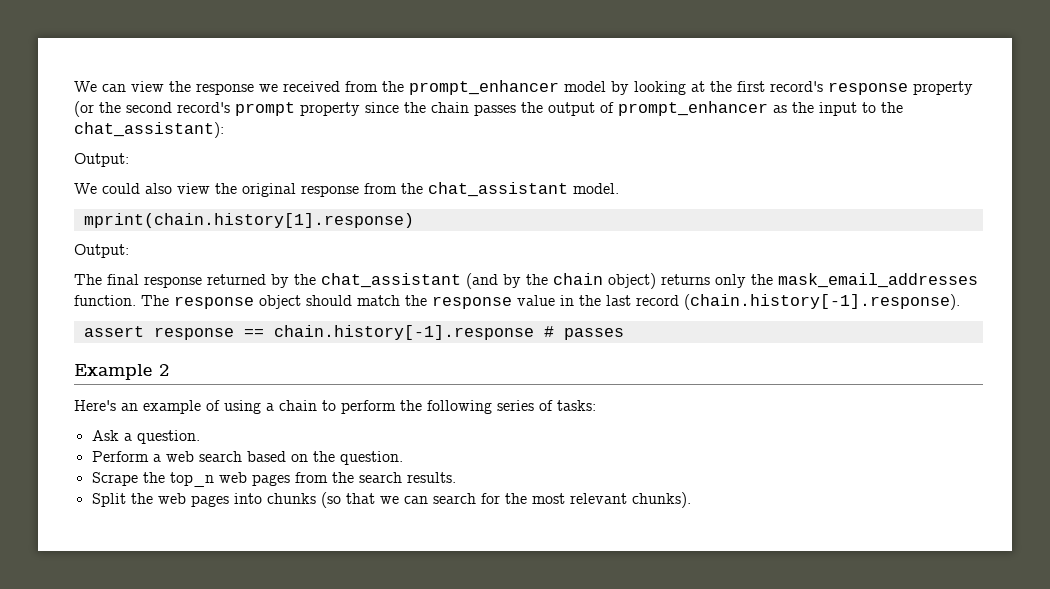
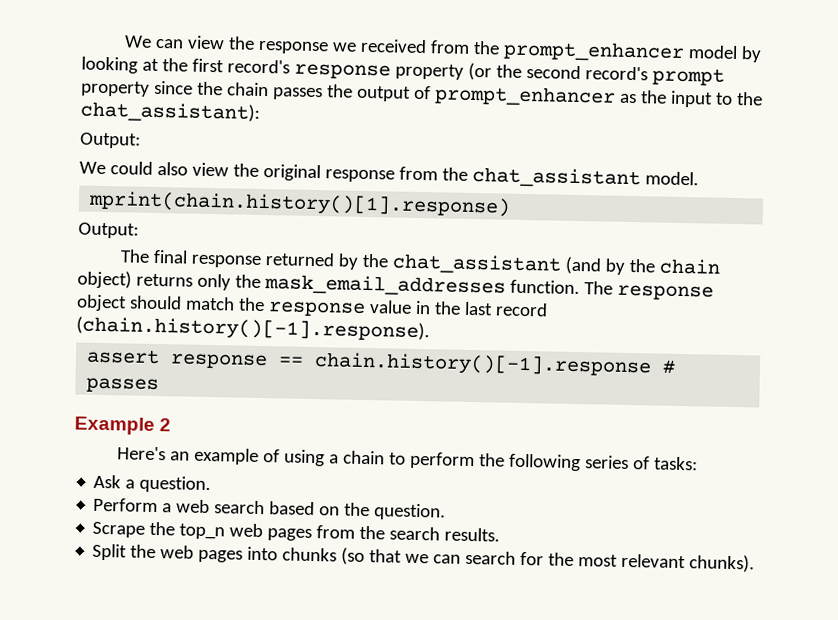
- mprint(chain.history[1].response)
+ mprint(chain.history()[1].response)
- The response object should match the response value in the last record (chain.history[-1].response).
+ The response object should match the response value in the last record (chain.history()[-1].response).
- assert response == chain.history[-1].response # passes
+ assert response == chain.history()[-1].response # passes

